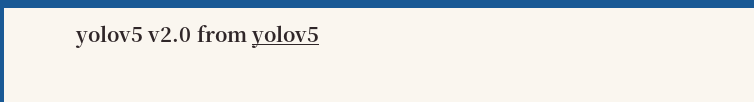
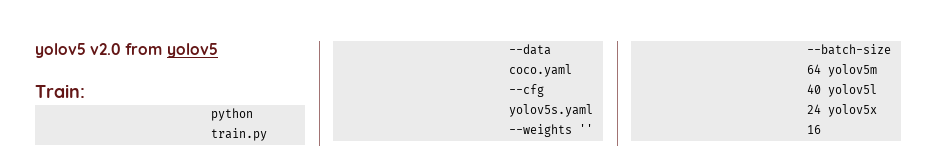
+ Train:
+ python train.py --data coco.yaml --cfg yolov5s.yaml --weights '' --batch-size 64 yolov5m 40 yolov5l 24 yolov5x 16

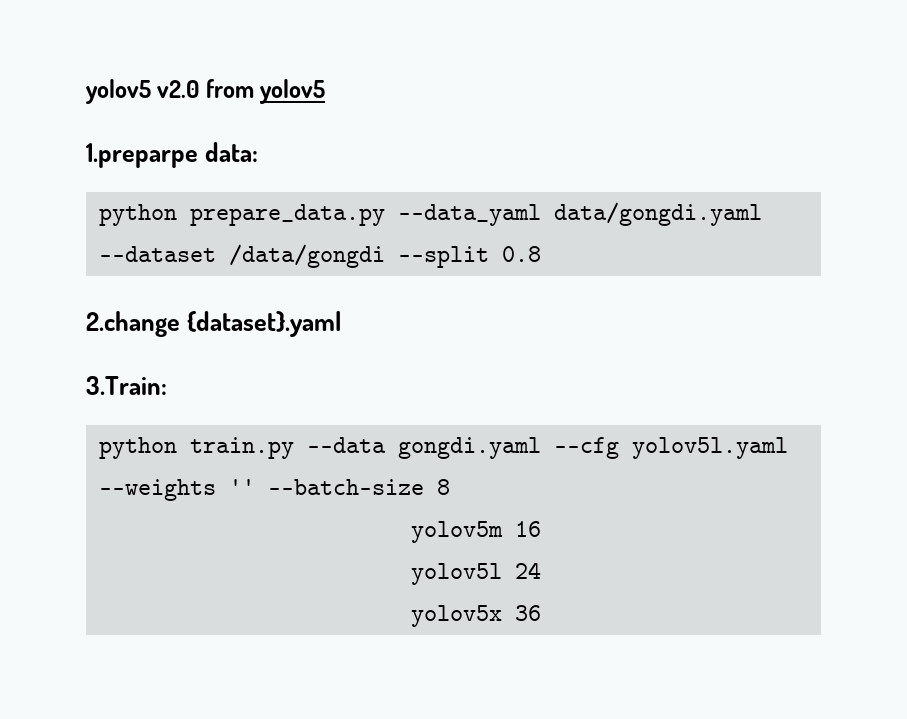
- Train:
- python train.py --data coco.yaml --cfg yolov5s.yaml --weights '' --batch-size 64 yolov5m 40 yolov5l 24 yolov5x 16
+ 1.preparpe data:
+ python prepare_data.py --data_yaml data/gongdi.yaml --dataset /data/gongdi --split 0.8
+ 2.change {dataset}.yaml
+ 3.Train:
+ python train.py --data gongdi.yaml --cfg yolov5l.yaml --weights '' --batch-size 8
+ yolov5m 16
+ yolov5l 24
+ yolov5x 36

